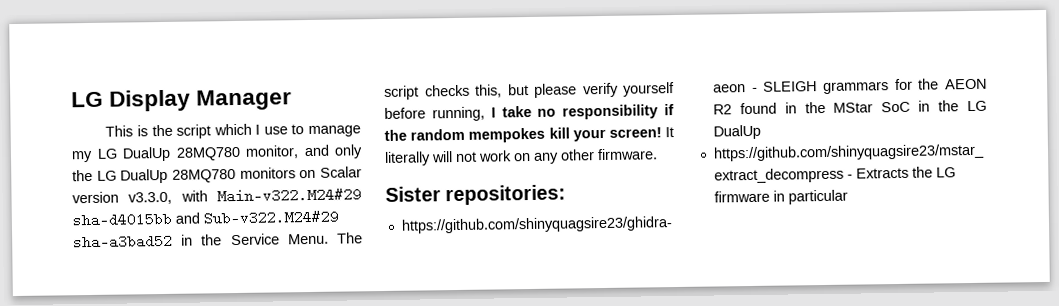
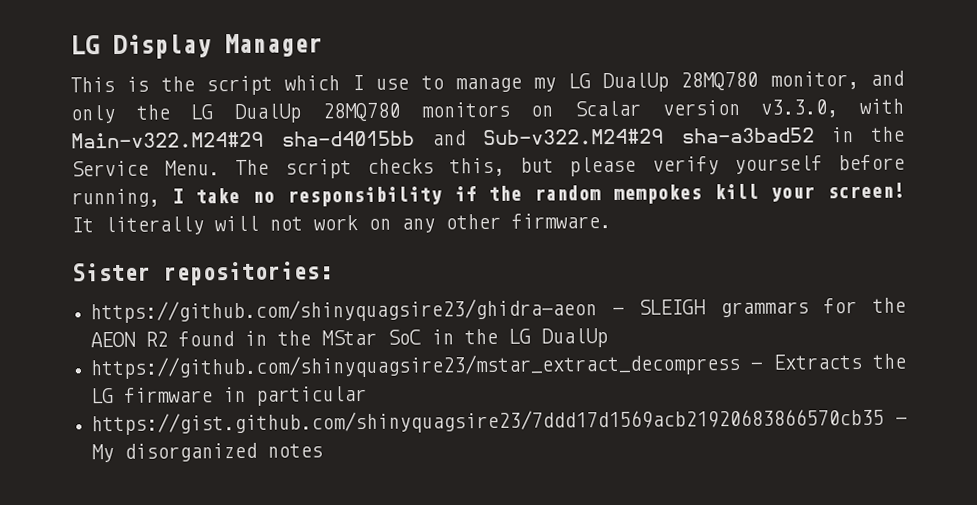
+ https://gist.github.com/shinyquagsire23/7ddd17d1569acb21920683866570cb35 - My disorganized notes

